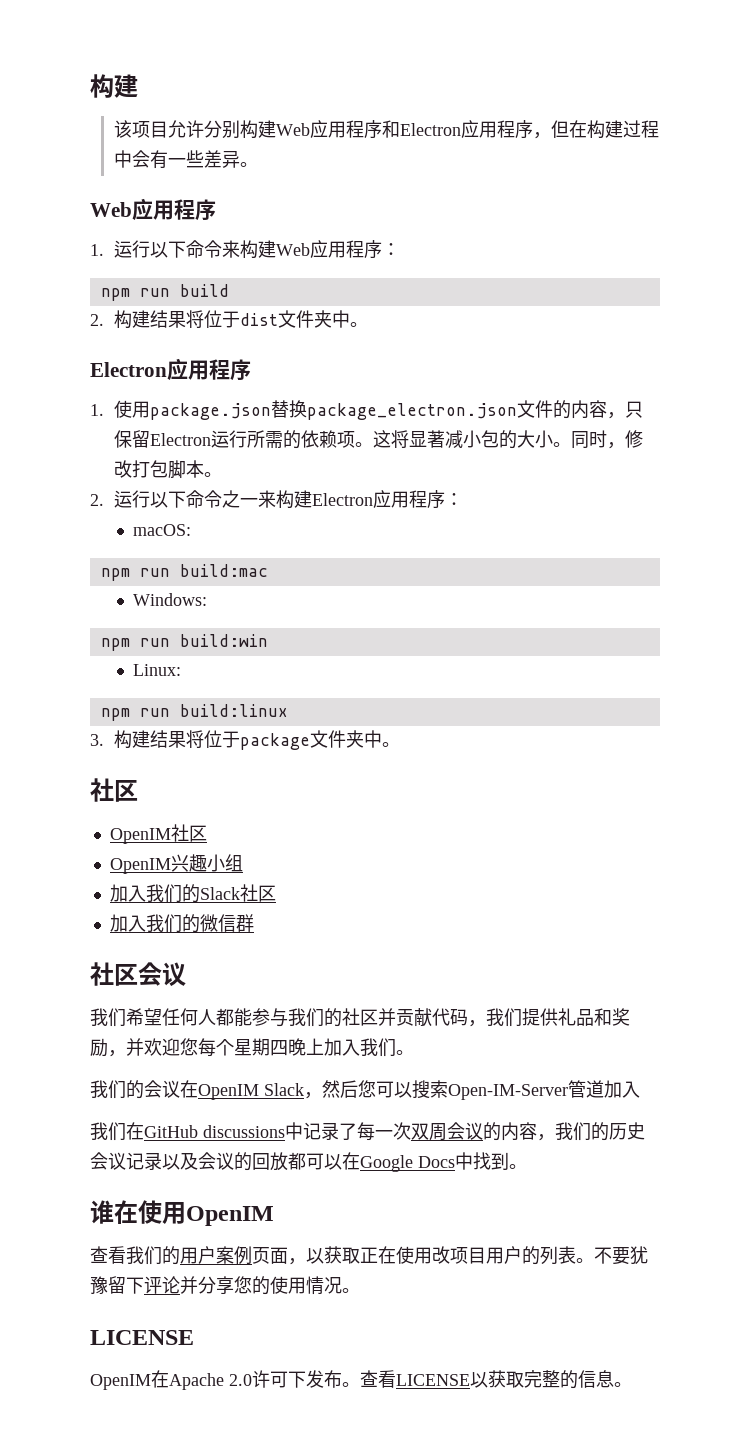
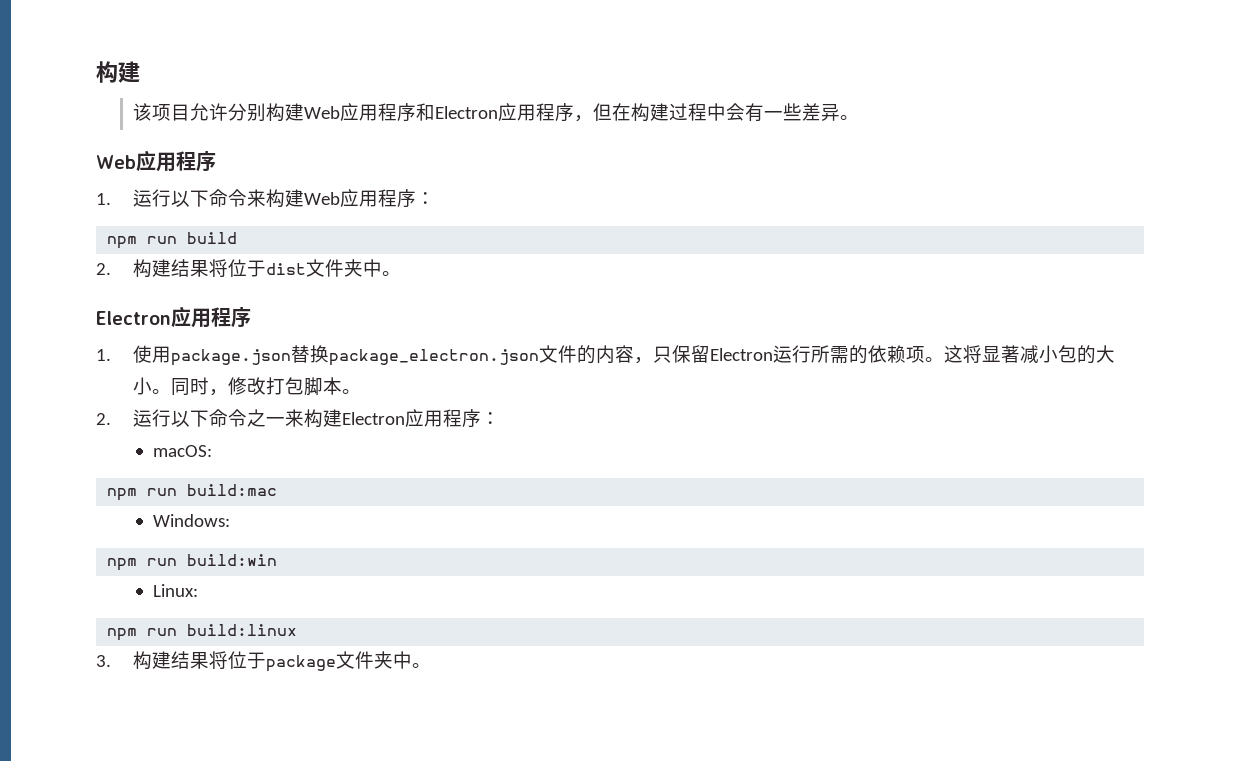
  3.构建结果将位于package文件夹中。
- 社区
- OpenIM社区
- OpenIM兴趣小组
- 加入我们的Slack社区
- 加入我们的微信群
- 社区会议
- 我们希望任何人都能参与我们的社区并贡献代码，我们提供礼品和奖励，并欢迎您每个星期四晚上加入我们。
- 我们的会议在OpenIM Slack，然后您可以搜索Open-IM-Server管道加入
- 我们在GitHub discussions中记录了每一次双周会议的内容，我们的历史会议记录以及会议的回放都可以在Google Docs中找到。
- 谁在使用OpenIM
- 查看我们的用户案例页面，以获取正在使用改项目用户的列表。不要犹豫留下评论并分享您的使用情况。
- LICENSE
- OpenIM在Apache 2.0许可下发布。查看LICENSE以获取完整的信息。

